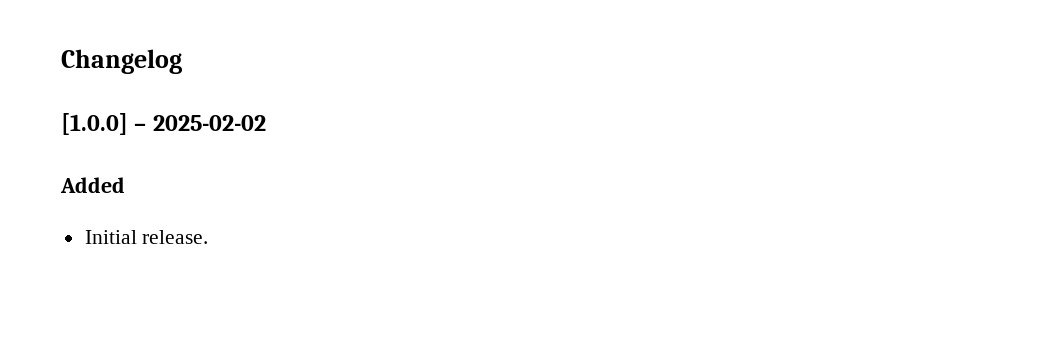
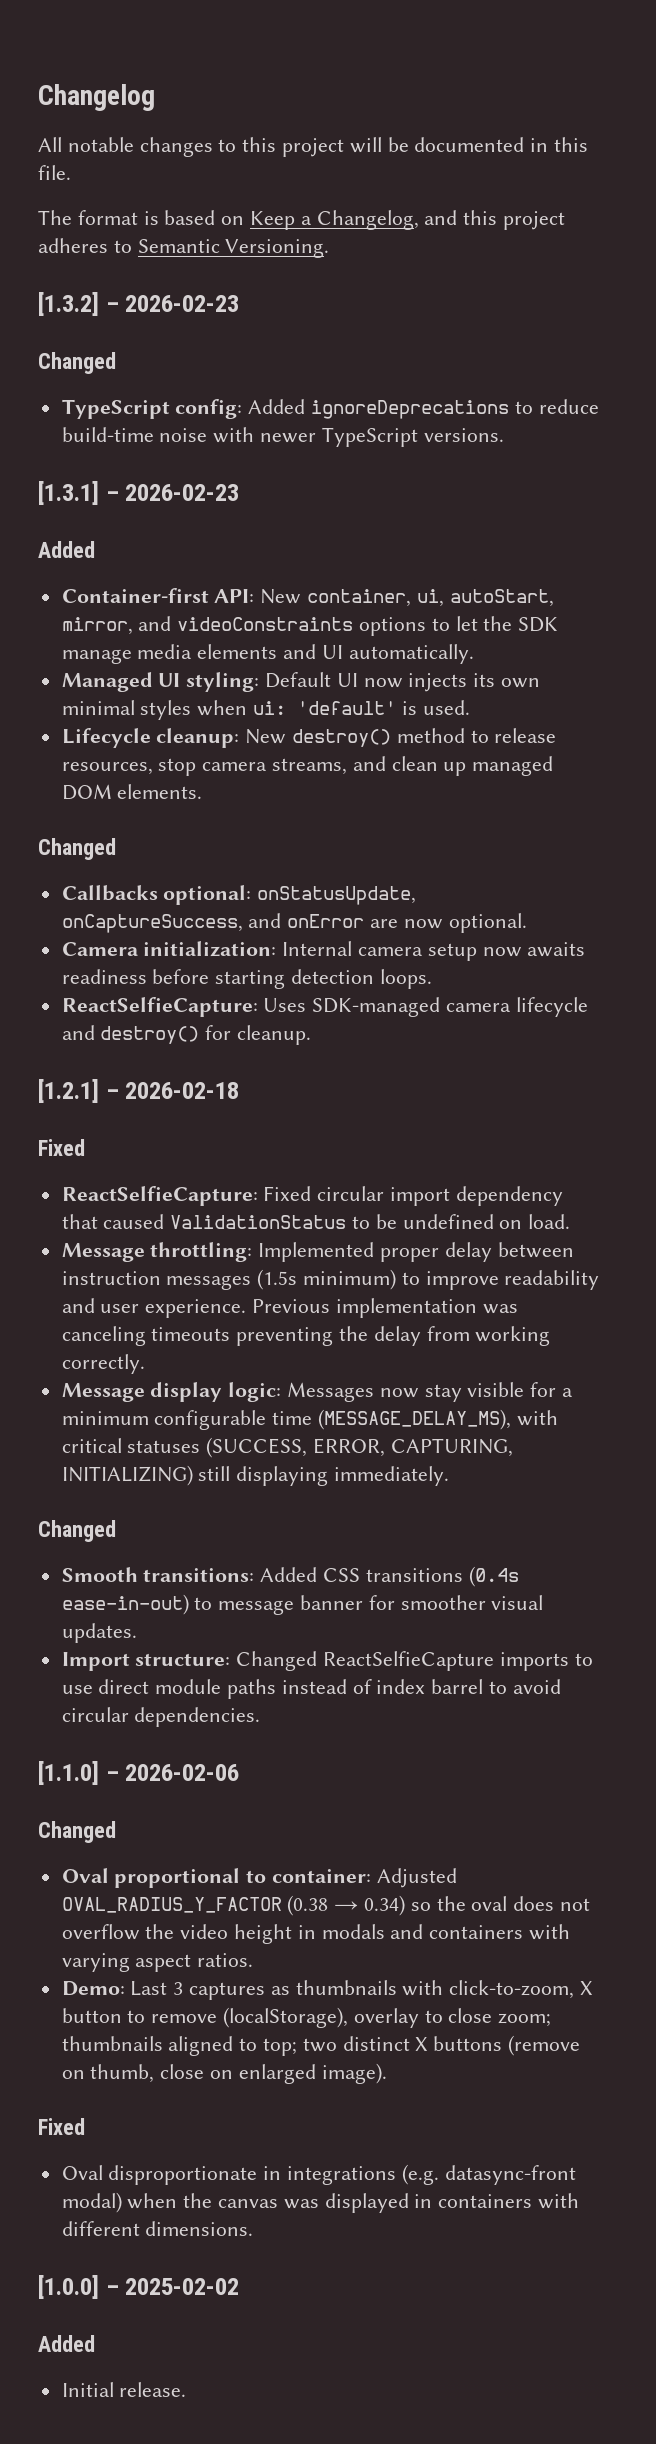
+ All notable changes to this project will be documented in this file.
+ The format is based on Keep a Changelog, and this project adheres to Semantic Versioning.
+ [1.3.2] – 2026-02-23
+ Changed
+ TypeScript config: Added ignoreDeprecations to reduce build-time noise with newer TypeScript versions.
+ [1.3.1] – 2026-02-23
+ Added
+ Container-first API: New container, ui, autoStart, mirror, and videoConstraints options to let the SDK manage media elements and UI automatically.
+ Managed UI styling: Default UI now injects its own minimal styles when ui: 'default' is used.
+ Lifecycle cleanup: New destroy() method to release resources, stop camera streams, and clean up managed DOM elements.
+ Changed
+ Callbacks optional: onStatusUpdate, onCaptureSuccess, and onError are now optional.
+ Camera initialization: Internal camera setup now awaits readiness before starting detection loops.
+ ReactSelfieCapture: Uses SDK-managed camera lifecycle and destroy() for cleanup.
+ [1.2.1] – 2026-02-18
+ Fixed
+ ReactSelfieCapture: Fixed circular import dependency that caused ValidationStatus to be undefined on load.
+ Message throttling: Implemented proper delay between instruction messages (1.5s minimum) to improve readability and user experience. Previous implementation was canceling timeouts preventing the delay from working correctly.
+ Message display logic: Messages now stay visible for a minimum configurable time (MESSAGE_DELAY_MS), with critical statuses (SUCCESS, ERROR, CAPTURING, INITIALIZING) still displaying immediately.
+ Changed
+ Smooth transitions: Added CSS transitions (0.4s ease-in-out) to message banner for smoother visual updates.
+ Import structure: Changed ReactSelfieCapture imports to use direct module paths instead of index barrel to avoid circular dependencies.
+ [1.1.0] – 2026-02-06
+ Changed
+ Oval proportional to container: Adjusted OVAL_RADIUS_Y_FACTOR (0.38 → 0.34) so the oval does not overflow the video height in modals and containers with varying aspect ratios.
+ Demo: Last 3 captures as thumbnails with click-to-zoom, X button to remove (localStorage), overlay to close zoom; thumbnails aligned to top; two distinct X buttons (remove on thumb, close on enlarged image).
+ Fixed
+ Oval disproportionate in integrations (e.g. datasync-front modal) when the canvas was displayed in containers with different dimensions.

